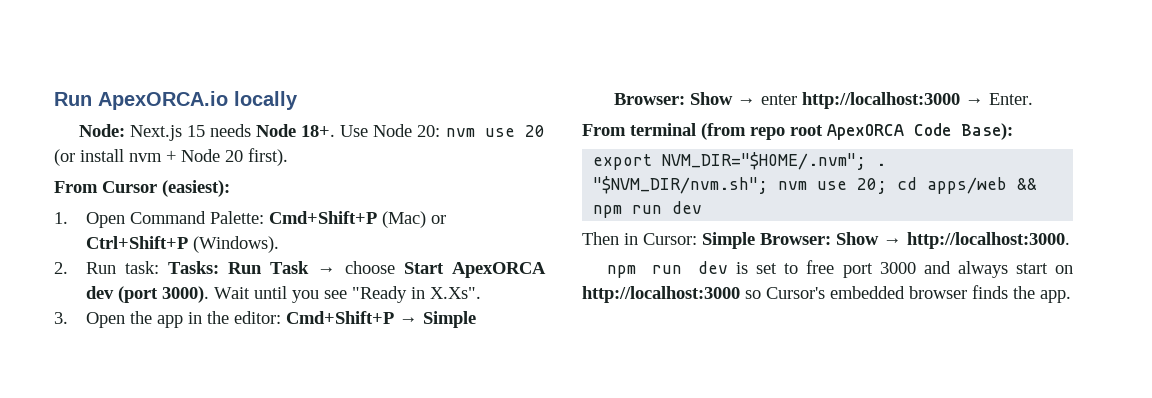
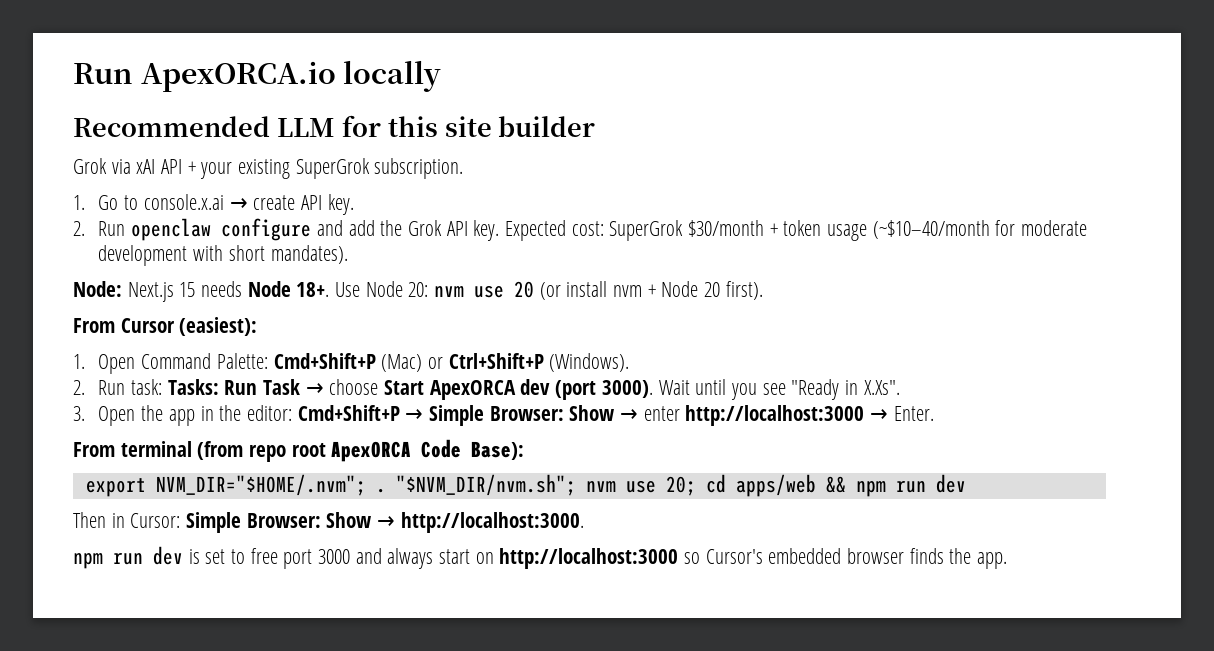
+ Recommended LLM for this site builder
+ Grok via xAI API + your existing SuperGrok subscription.
+ 1. Go to console.x.ai → create API key.
+ 2. Run openclaw configure and add the Grok API key. Expected cost: SuperGrok $30/month + token usage (~$10–40/month for moderate development with short mandates).

